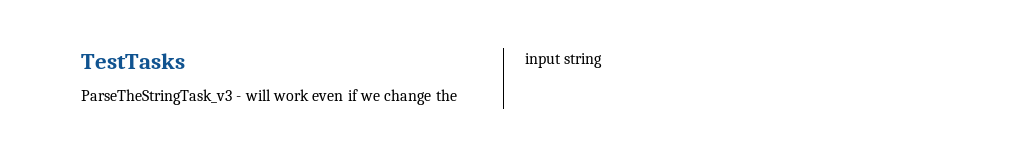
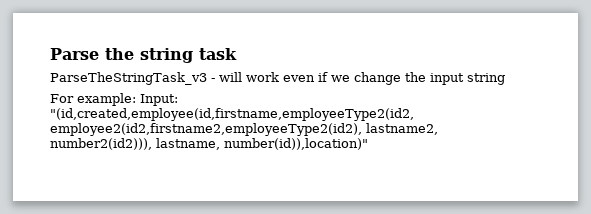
- TestTasks
+ Parse the string task
+ For example: Input: "(id,created,employee(id,firstname,employeeType2(id2, employee2(id2,firstname2,employeeType2(id2), lastname2, number2(id2))), lastname, number(id)),location)"

